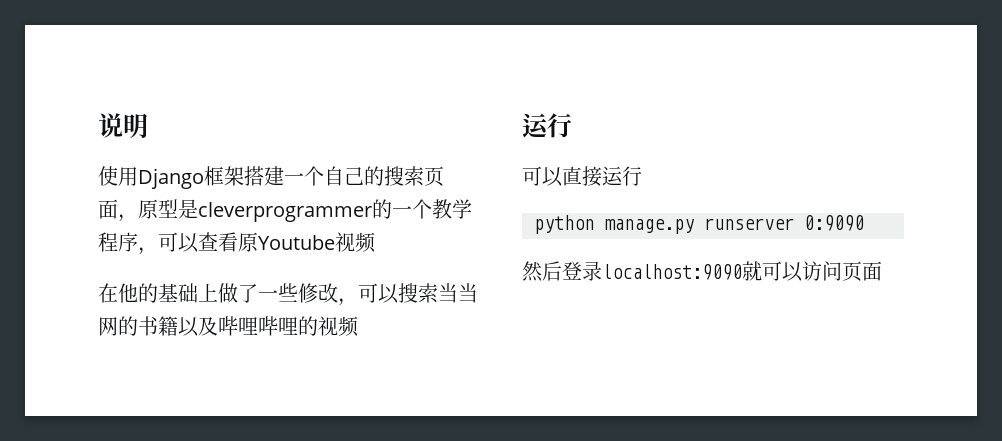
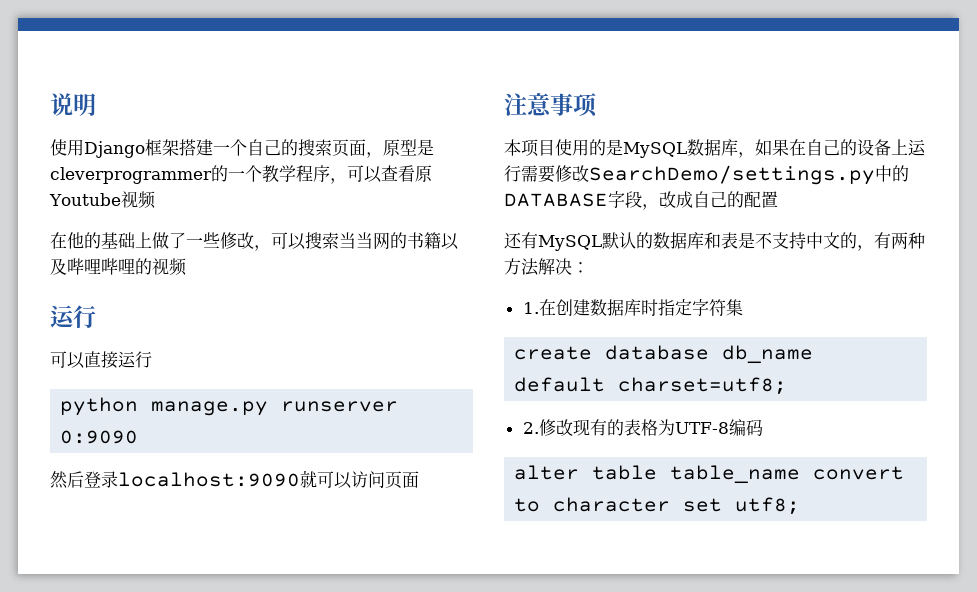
+ 注意事项
+ 本项目使用的是MySQL数据库，如果在自己的设备上运行需要修改SearchDemo/settings.py中的DATABASE字段，改成自己的配置
+ 还有MySQL默认的数据库和表是不支持中文的，有两种方法解决：
+ 1.在创建数据库时指定字符集
+ create database db_name default charset=utf8;
+ 2.修改现有的表格为UTF-8编码
+ alter table table_name convert to character set utf8;

